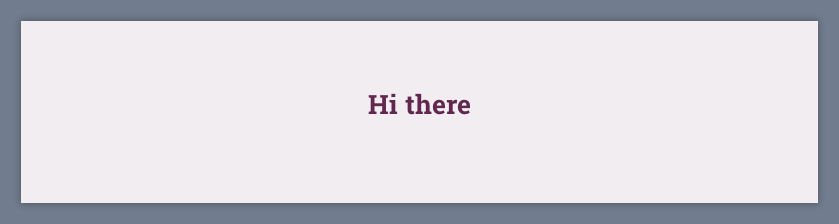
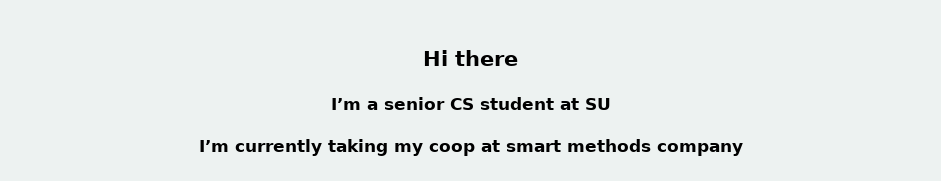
+ I’m a senior CS student at SU
+ I’m currently taking my coop at smart methods company

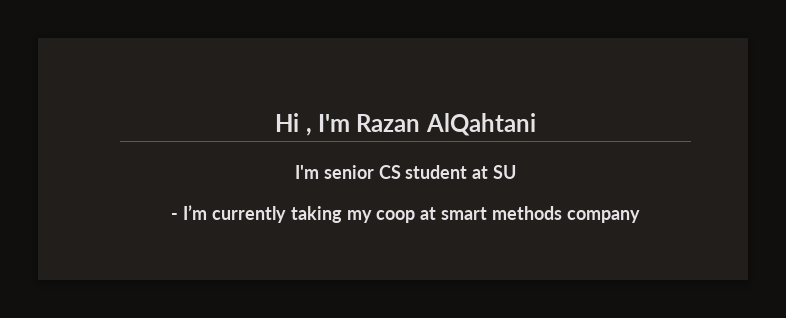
- Hi there
- I’m a senior CS student at SU
+ Hi , I'm Razan AlQahtani
+ I'm senior CS student at SU
- I’m currently taking my coop at smart methods company
+ - I’m currently taking my coop at smart methods company

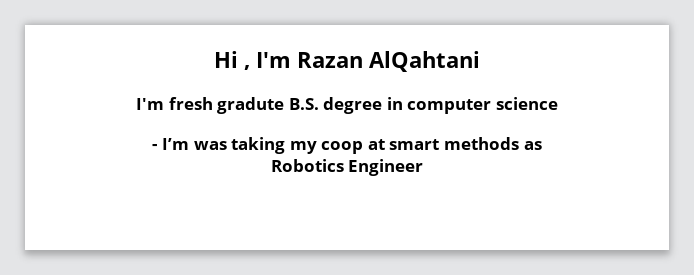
- I'm senior CS student at SU
+ I'm fresh gradute B.S. degree in computer science
- - I’m currently taking my coop at smart methods company
+ - I’m was taking my coop at smart methods as Robotics Engineer

